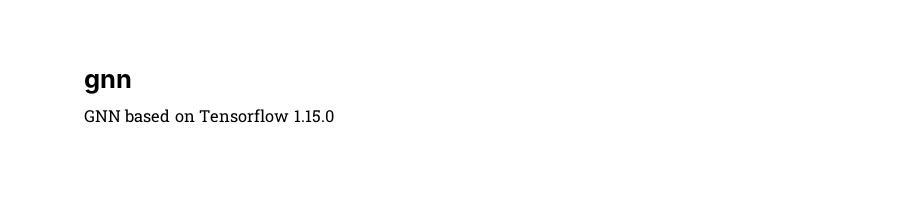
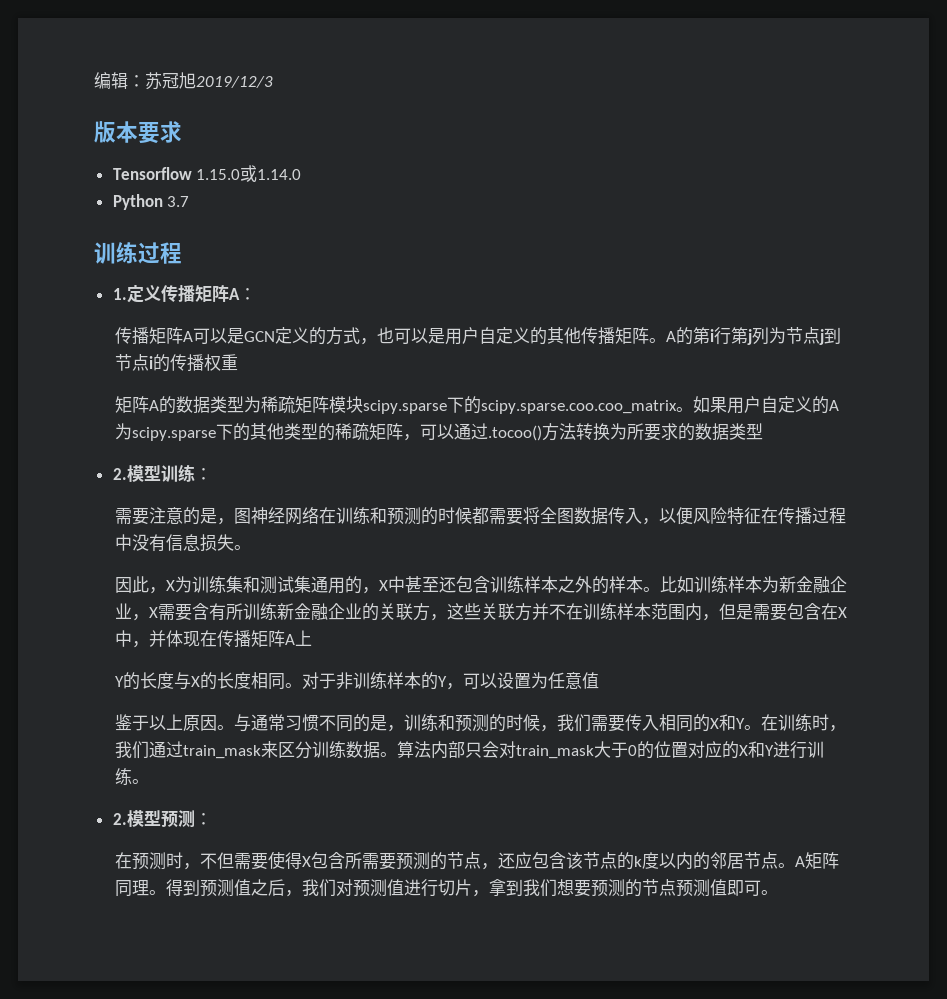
- gnn
- GNN based on Tensorflow 1.15.0
+ 编辑：苏冠旭2019/12/3
+ 版本要求
+ Tensorflow 1.15.0或1.14.0
+ Python 3.7
+ 训练过程
+ 1.定义传播矩阵A：
+ 传播矩阵A可以是GCN定义的方式，也可以是用户自定义的其他传播矩阵。A的第i行第j列为节点j到节点i的传播权重
+ 矩阵A的数据类型为稀疏矩阵模块scipy.sparse下的scipy.sparse.coo.coo_matrix。如果用户自定义的A为scipy.sparse下的其他类型的稀疏矩阵，可以通过.tocoo()方法转换为所要求的数据类型
+ 2.模型训练：
+ 需要注意的是，图神经网络在训练和预测的时候都需要将全图数据传入，以便风险特征在传播过程中没有信息损失。
+ 因此，X为训练集和测试集通用的，X中甚至还包含训练样本之外的样本。比如训练样本为新金融企业，X需要含有所训练新金融企业的关联方，这些关联方并不在训练样本范围内，但是需要包含在X中，并体现在传播矩阵A上
+ Y的长度与X的长度相同。对于非训练样本的Y，可以设置为任意值
+ 鉴于以上原因。与通常习惯不同的是，训练和预测的时候，我们需要传入相同的X和Y。在训练时，我们通过train_mask来区分训练数据。算法内部只会对train_mask大于0的位置对应的X和Y进行训练。
+ 2.模型预测：
+ 在预测时，不但需要使得X包含所需要预测的节点，还应包含该节点的k度以内的邻居节点。A矩阵同理。得到预测值之后，我们对预测值进行切片，拿到我们想要预测的节点预测值即可。

